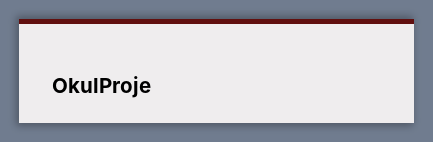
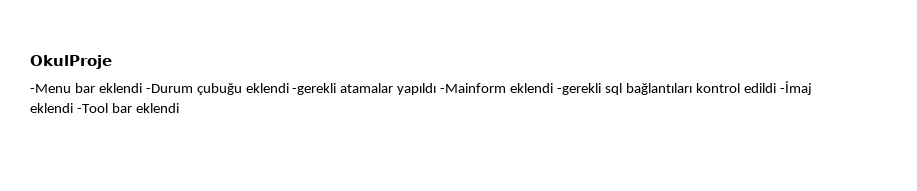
+ -Menu bar eklendi -Durum çubuğu eklendi -gerekli atamalar yapıldı -Mainform eklendi -gerekli sql bağlantıları kontrol edildi -İmaj eklendi -Tool bar eklendi

